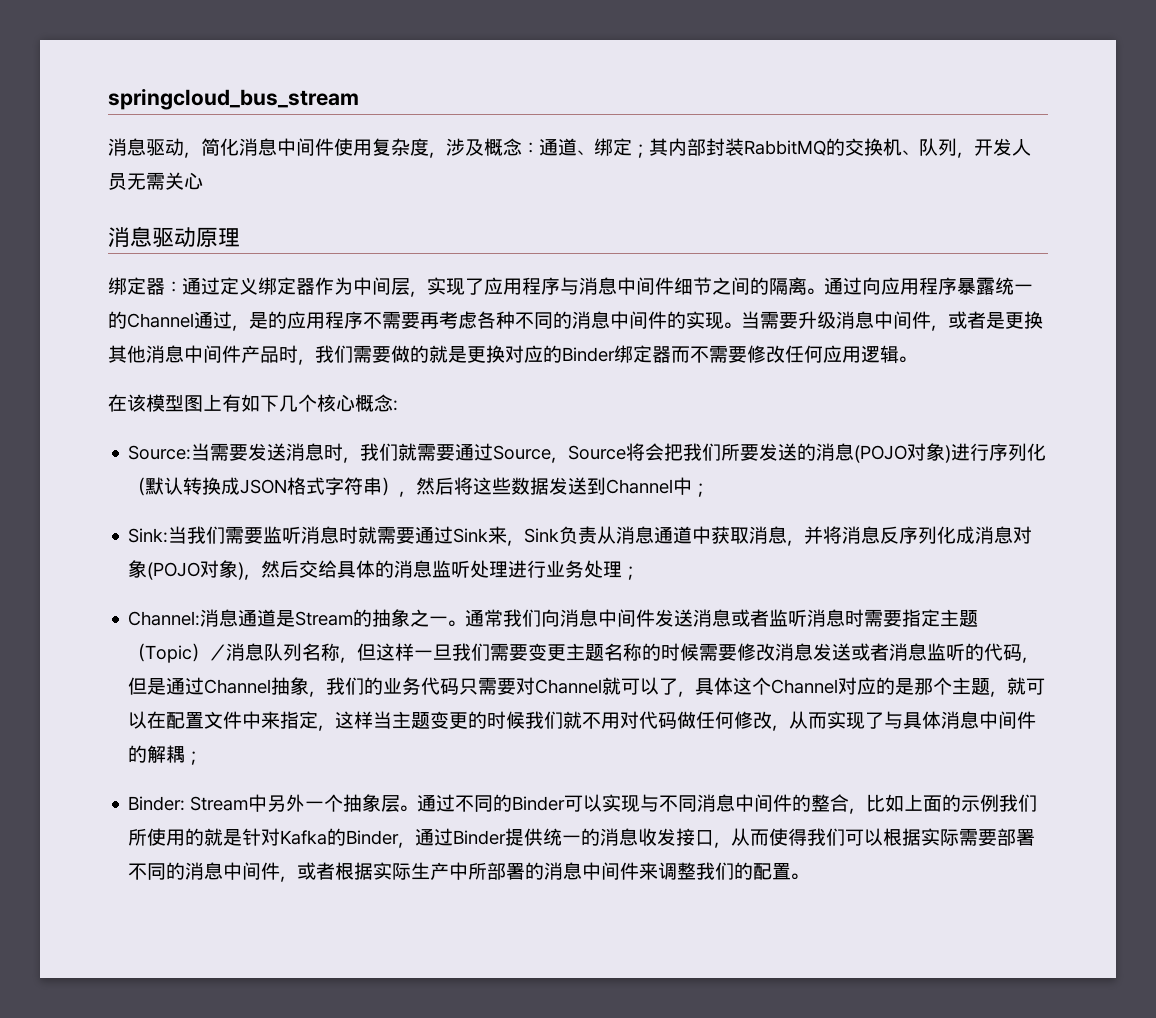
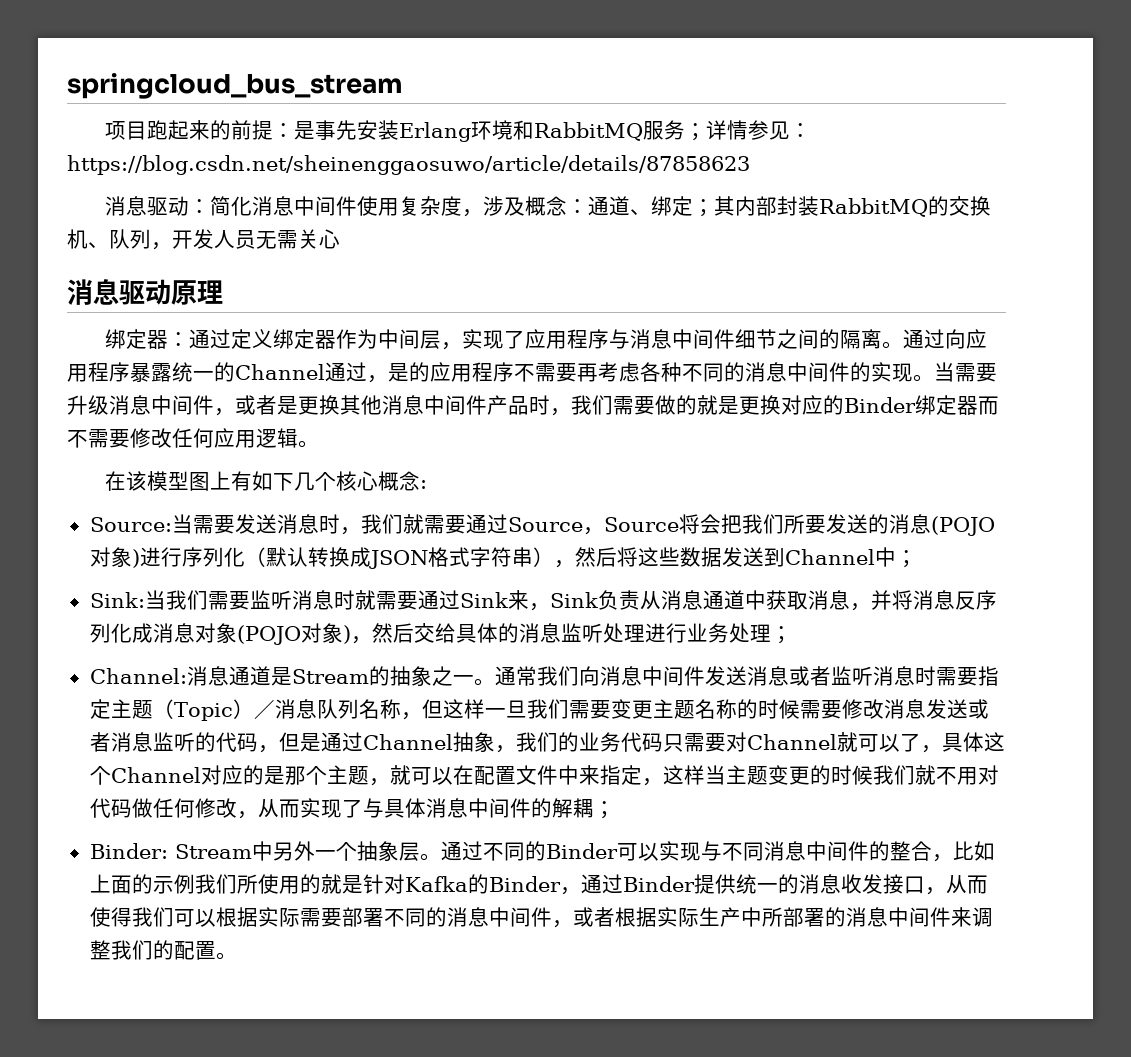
- 消息驱动，简化消息中间件使用复杂度，涉及概念：通道、绑定；其内部封装RabbitMQ的交换机、队列，开发人员无需关心
+ 项目跑起来的前提：是事先安装Erlang环境和RabbitMQ服务；详情参见：https://blog.csdn.net/sheinenggaosuwo/article/details/87858623
+ 消息驱动：简化消息中间件使用复杂度，涉及概念：通道、绑定；其内部封装RabbitMQ的交换机、队列，开发人员无需关心

